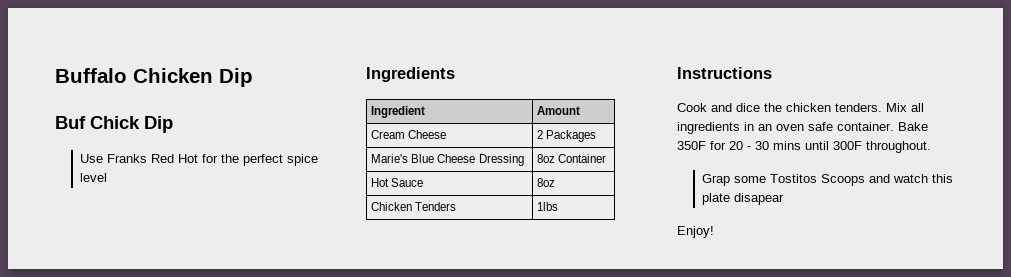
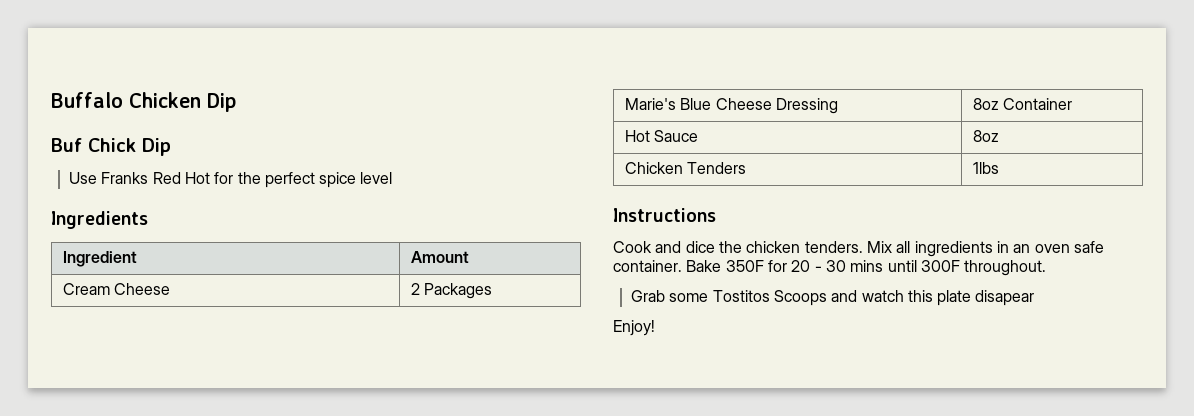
- Grap some Tostitos Scoops and watch this plate disapear
+ Grab some Tostitos Scoops and watch this plate disapear

